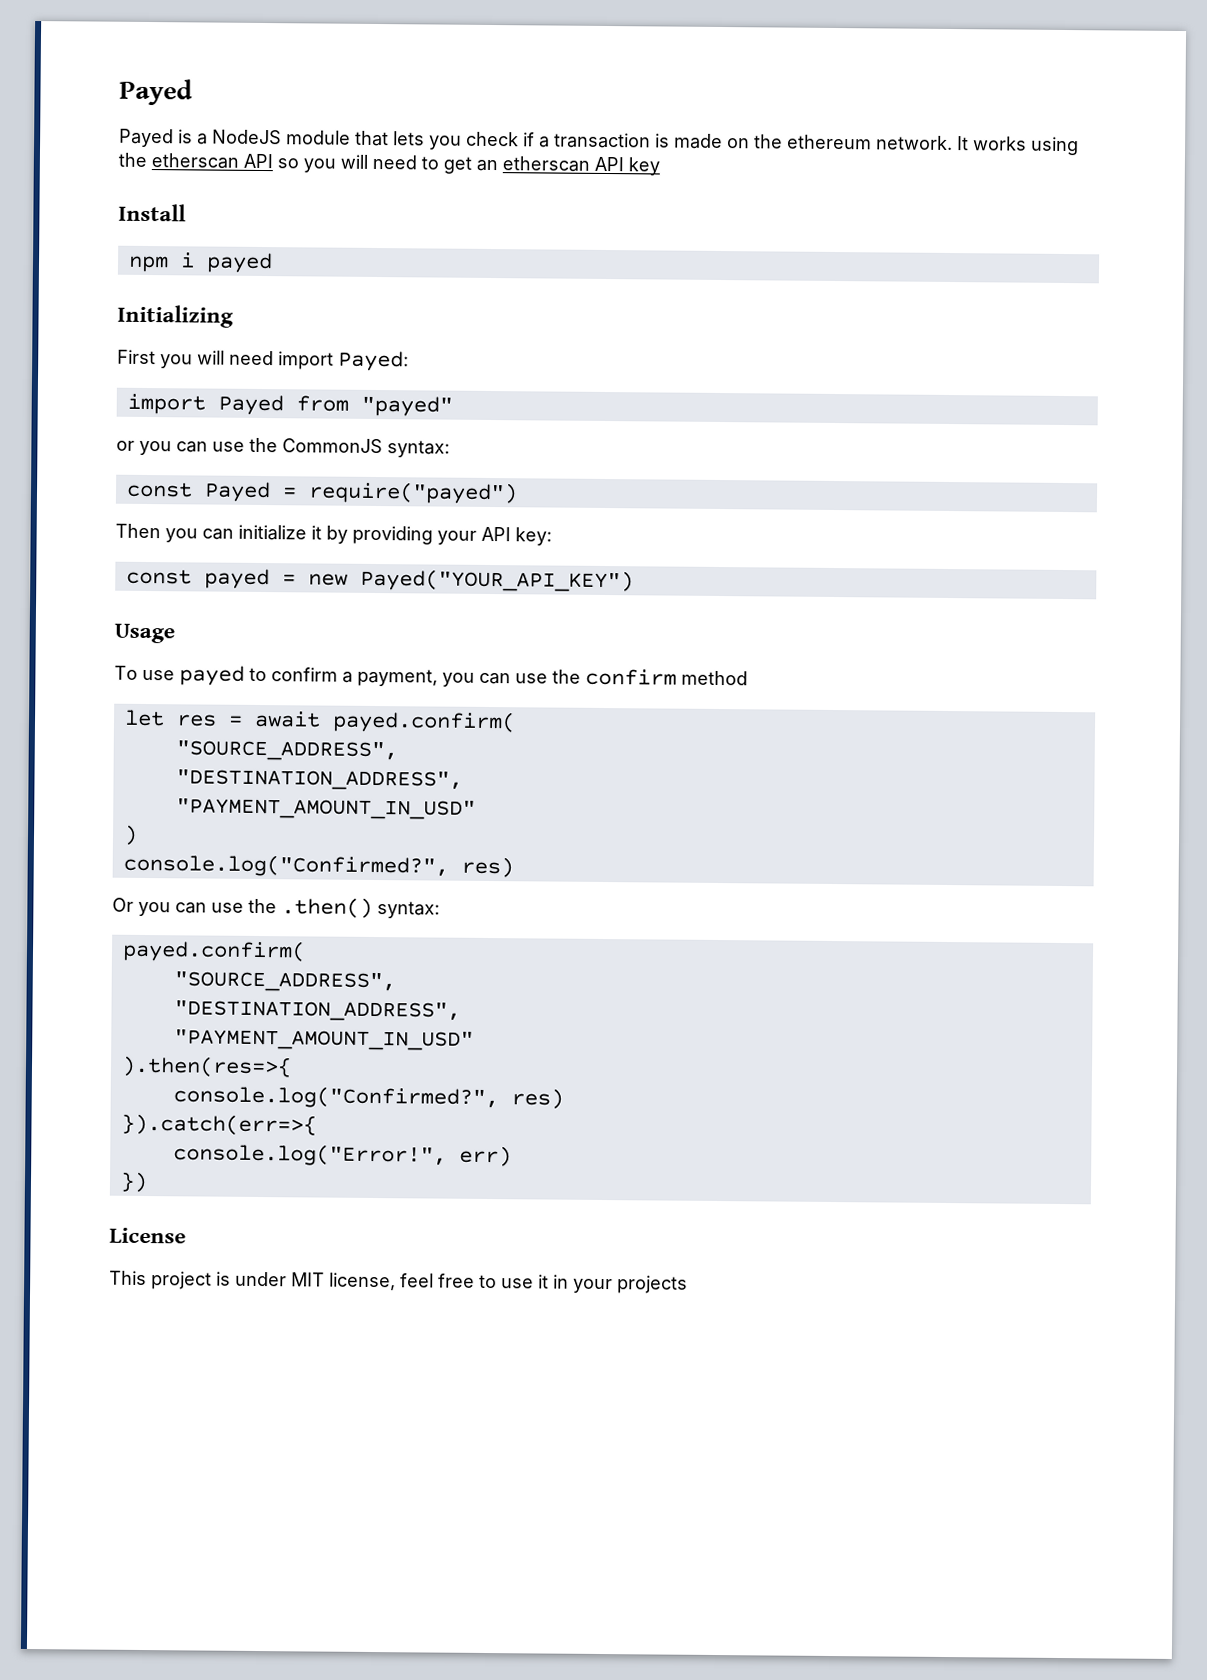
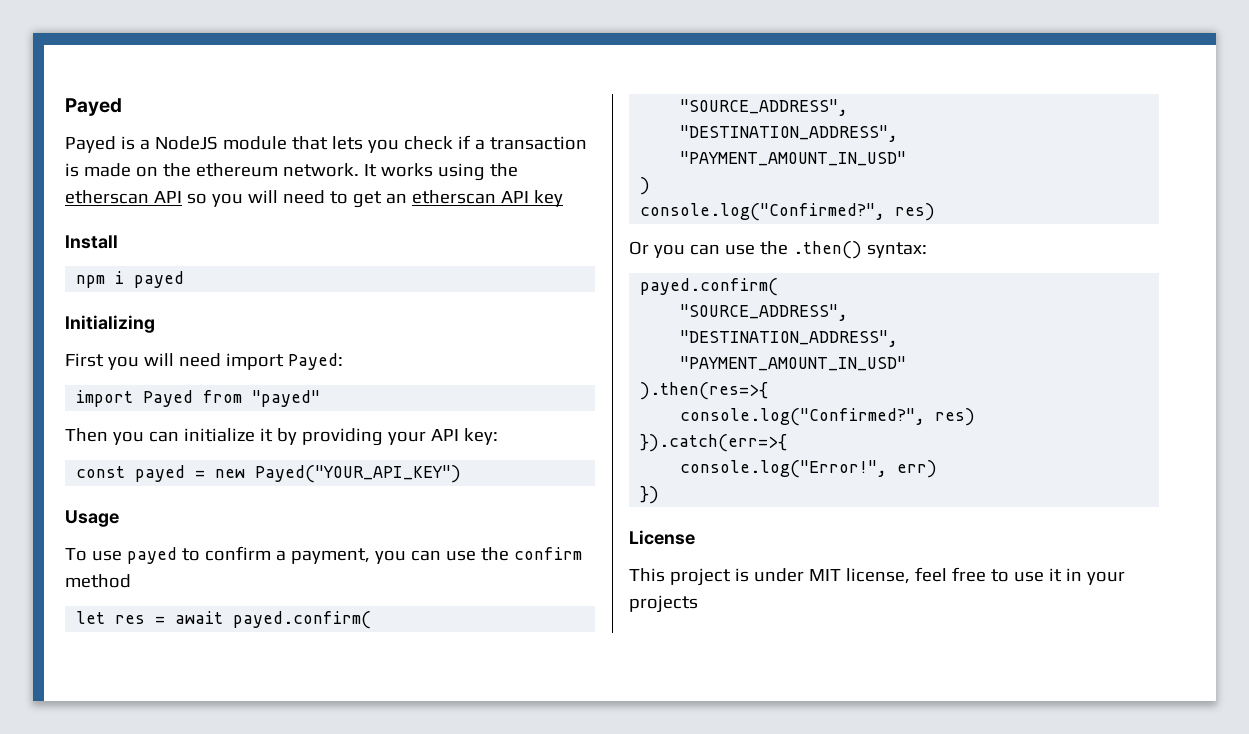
- or you can use the CommonJS syntax:
- const Payed = require("payed")

